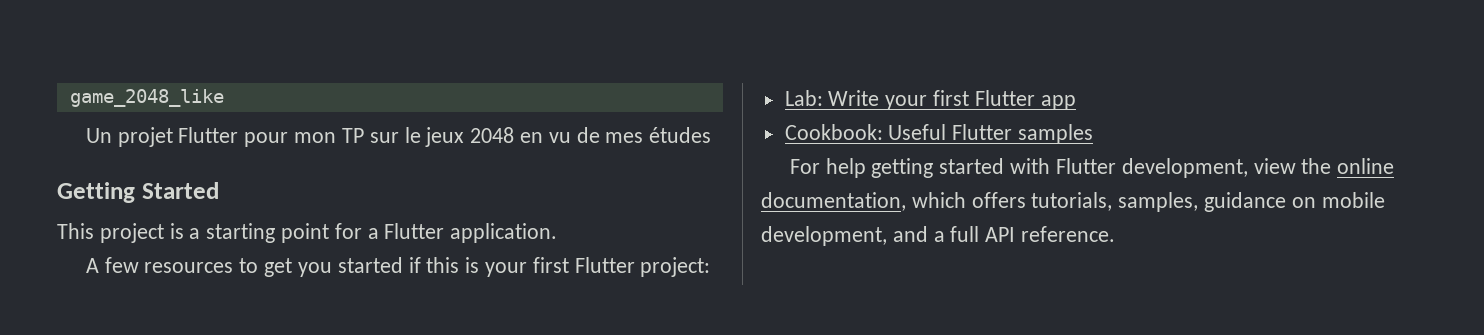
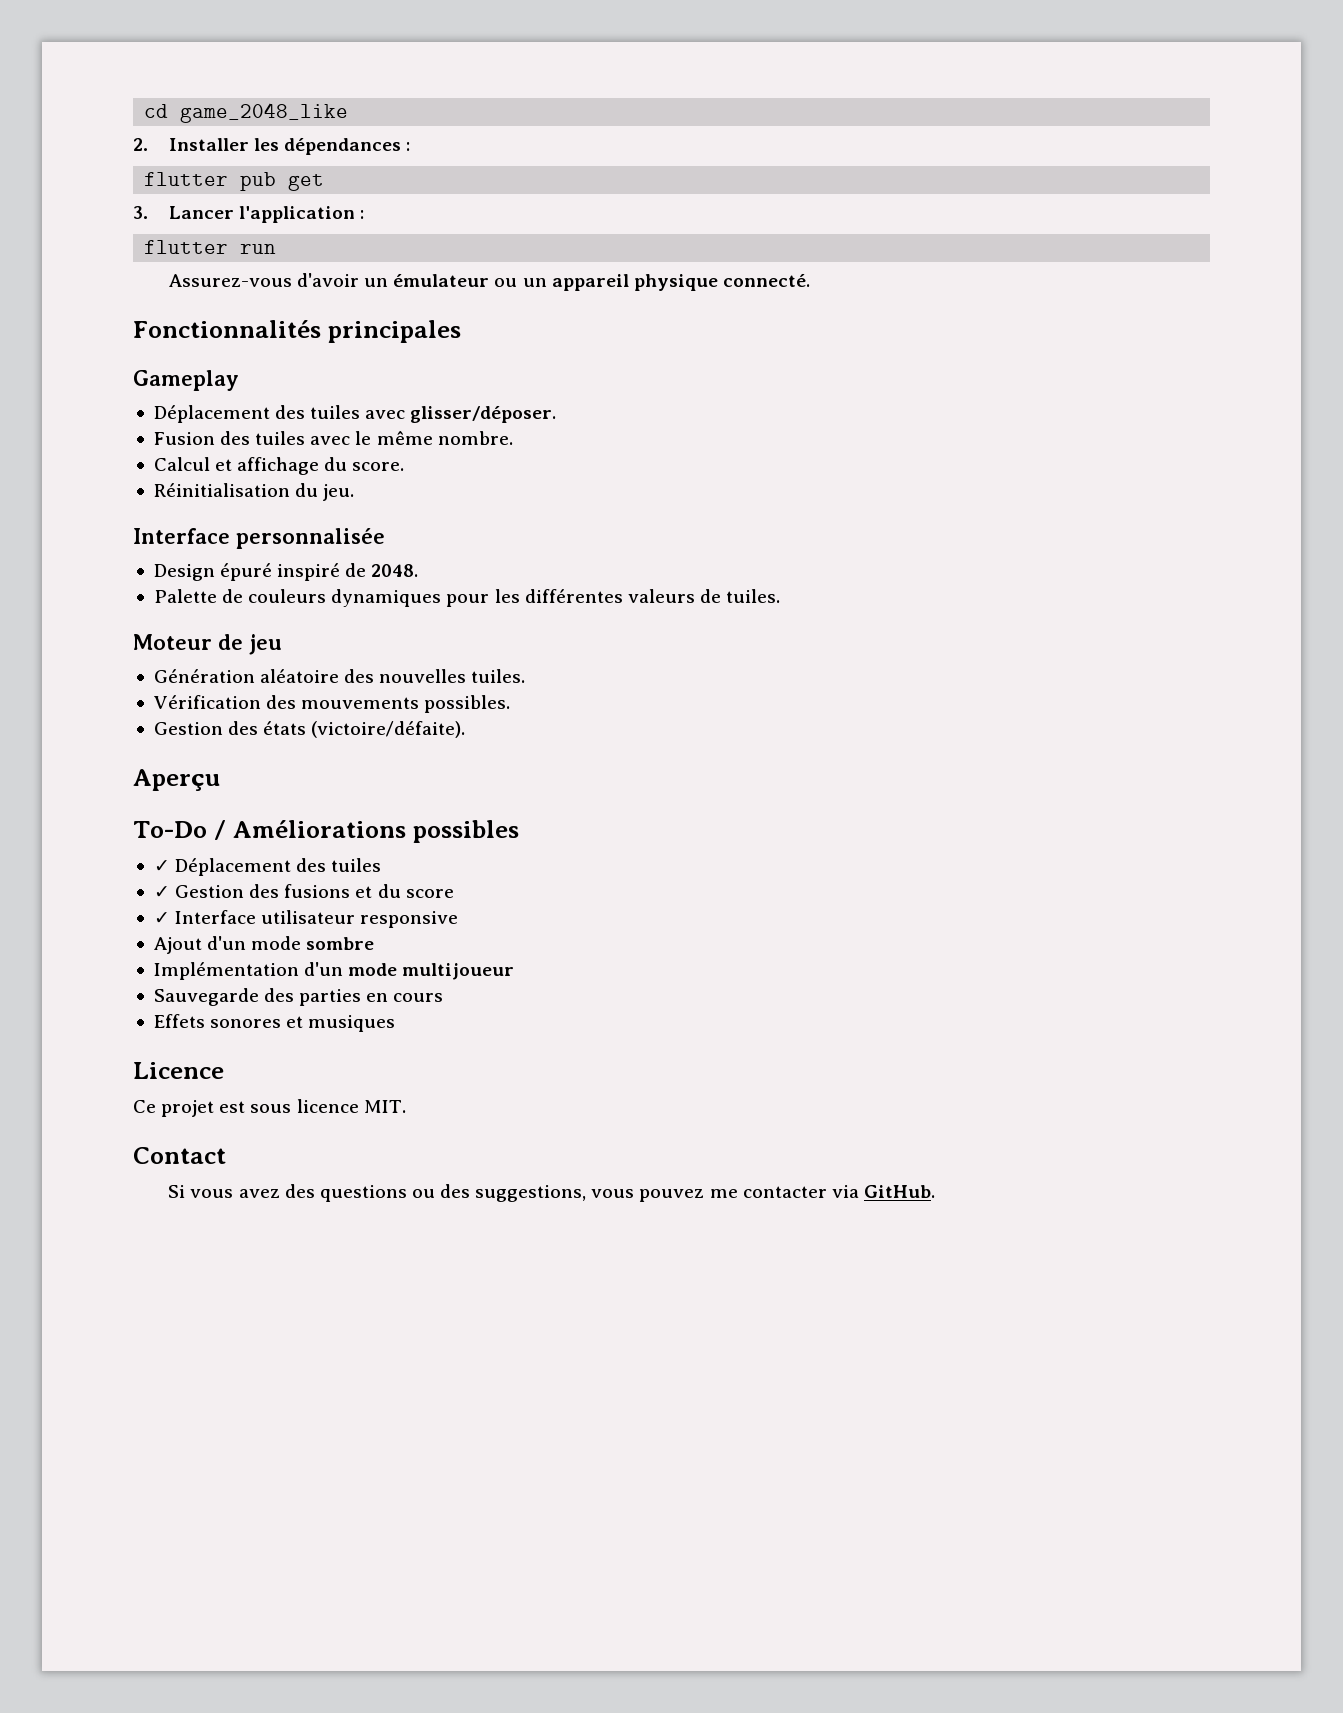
- game_2048_like
+ cd game_2048_like
- Un projet Flutter pour mon TP sur le jeux 2048 en vu de mes études
- Getting Started
- This project is a starting point for a Flutter application.
- A few resources to get you started if this is your first Flutter project:
- Lab: Write your first Flutter app
- Cookbook: Useful Flutter samples
- For help getting started with Flutter development, view the online documentation, which offers tutorials, samples, guidance on mobile development, and a full API reference.
+ 2. Installer les dépendances :
+ flutter pub get
+ 3. Lancer l'application :
+ flutter run
+ Assurez-vous d'avoir un émulateur ou un appareil physique connecté.
+ Fonctionnalités principales
+ Gameplay
+ Déplacement des tuiles avec glisser/déposer.
+ Fusion des tuiles avec le même nombre.
+ Calcul et affichage du score.
+ Réinitialisation du jeu.
+ Interface personnalisée
+ Design épuré inspiré de 2048.
+ Palette de couleurs dynamiques pour les différentes valeurs de tuiles.
+ Moteur de jeu
+ Génération aléatoire des nouvelles tuiles.
+ Vérification des mouvements possibles.
+ Gestion des états (victoire/défaite).
+ Aperçu
+ To-Do / Améliorations possibles
+ ✓ Déplacement des tuiles
+ ✓ Gestion des fusions et du score
+ ✓ Interface utilisateur responsive
+ Ajout d'un mode sombre
+ Implémentation d'un mode multijoueur
+ Sauvegarde des parties en cours
+ Effets sonores et musiques
+ Licence
+ Ce projet est sous licence MIT.
+ Contact
+ Si vous avez des questions ou des suggestions, vous pouvez me contacter via GitHub.

